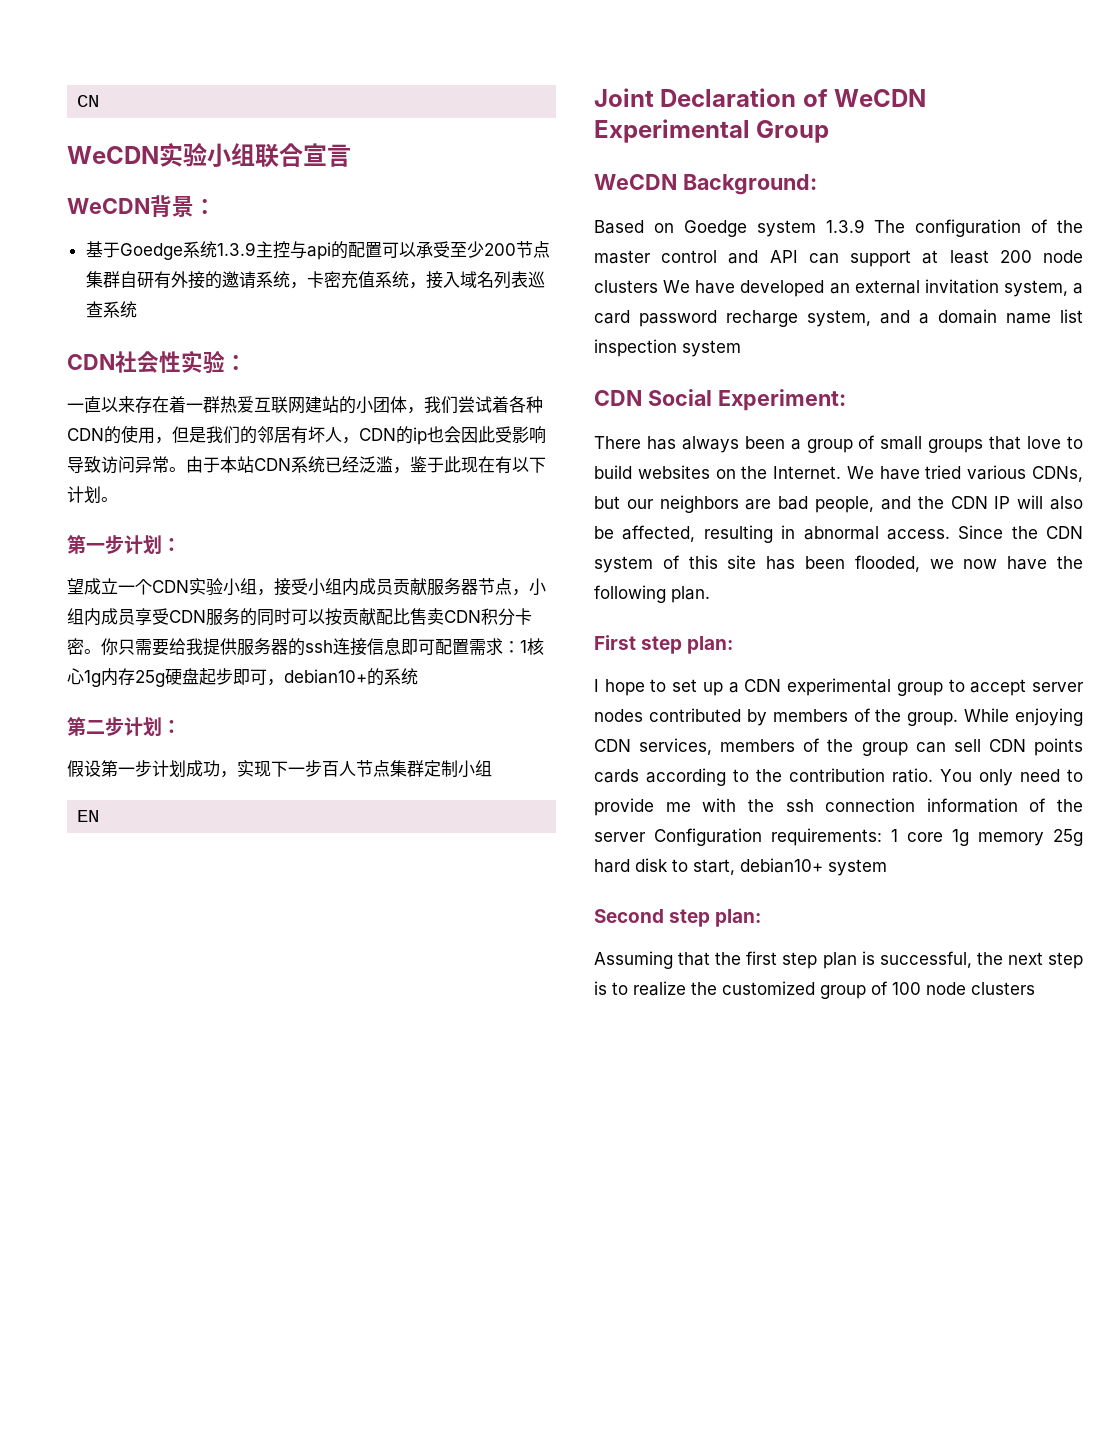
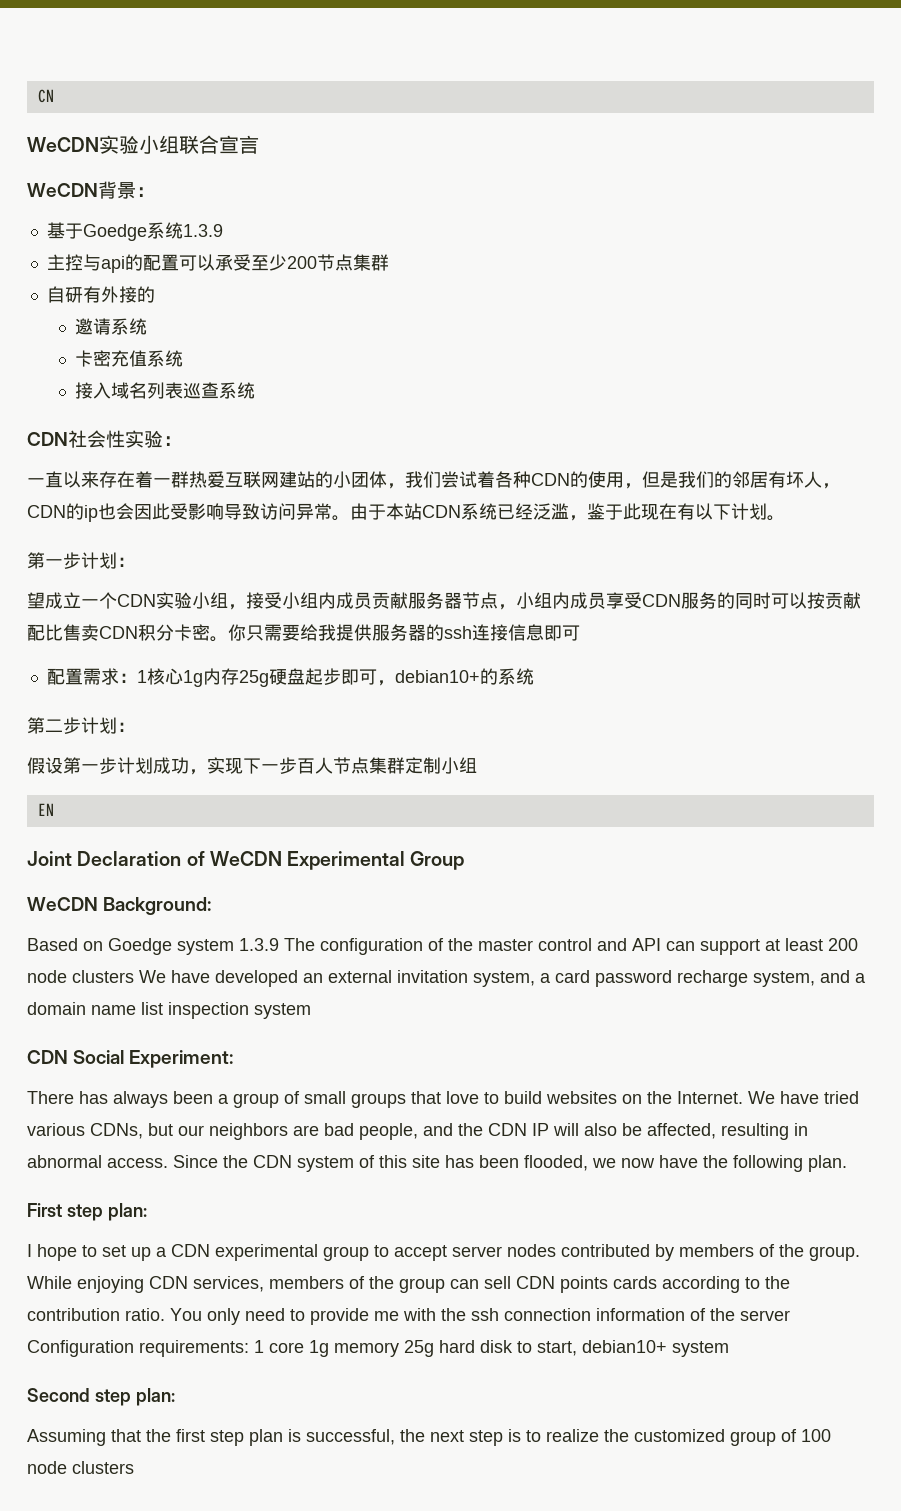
- 基于Goedge系统1.3.9主控与api的配置可以承受至少200节点集群自研有外接的邀请系统，卡密充值系统，接入域名列表巡查系统
+ 基于Goedge系统1.3.9
+ 主控与api的配置可以承受至少200节点集群
+ 自研有外接的
+ 邀请系统
+ 卡密充值系统
+ 接入域名列表巡查系统
- 你只需要给我提供服务器的ssh连接信息即可配置需求：1核心1g内存25g硬盘起步即可，debian10+的系统
+ 你只需要给我提供服务器的ssh连接信息即可
+ 配置需求：1核心1g内存25g硬盘起步即可，debian10+的系统

